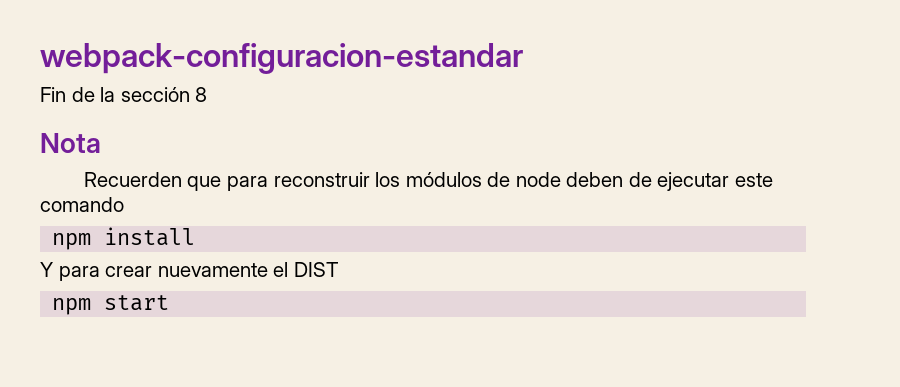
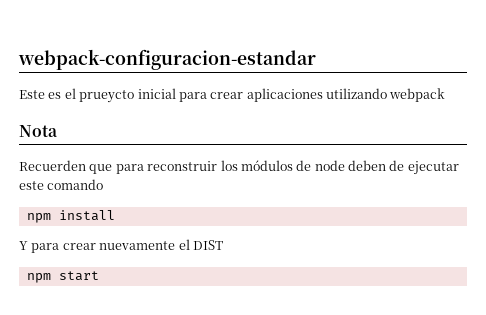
- Fin de la sección 8
+ Este es el prueycto inicial para crear aplicaciones utilizando webpack

